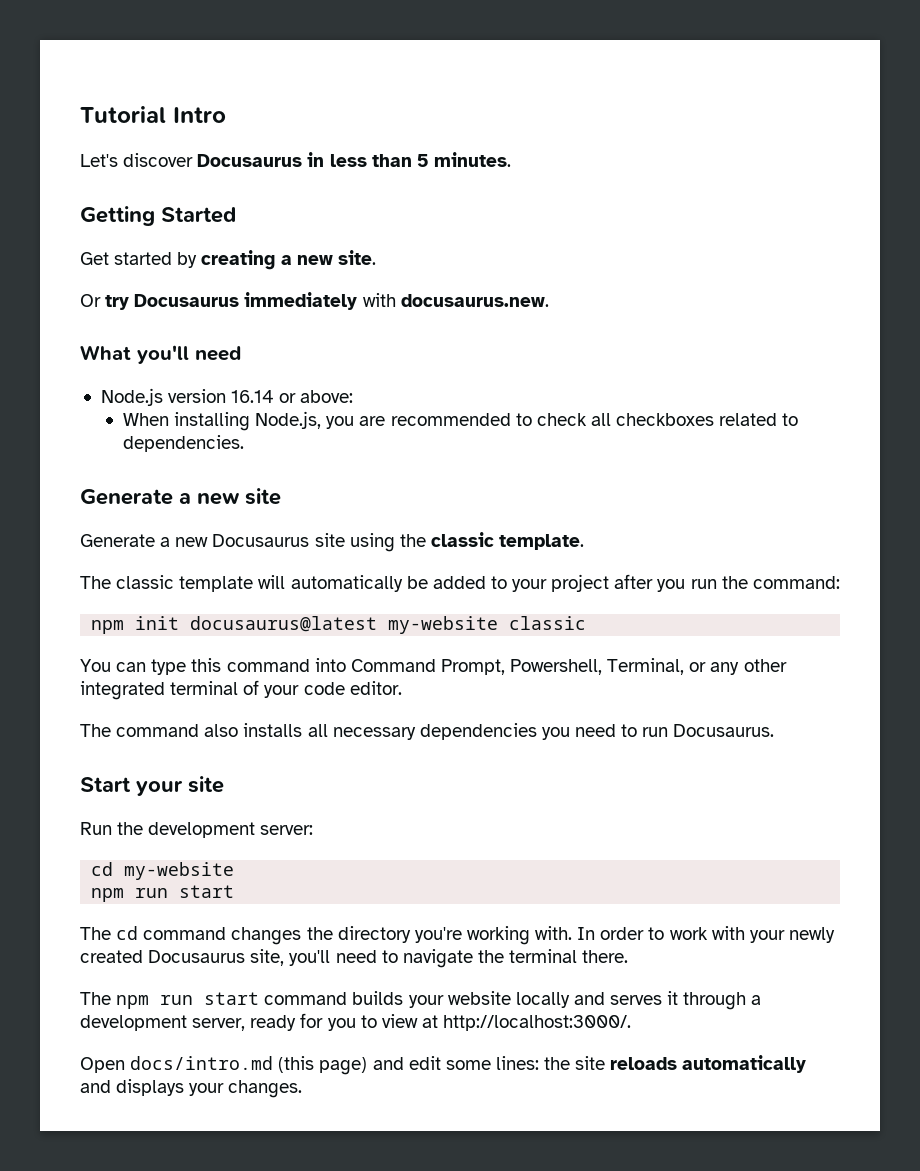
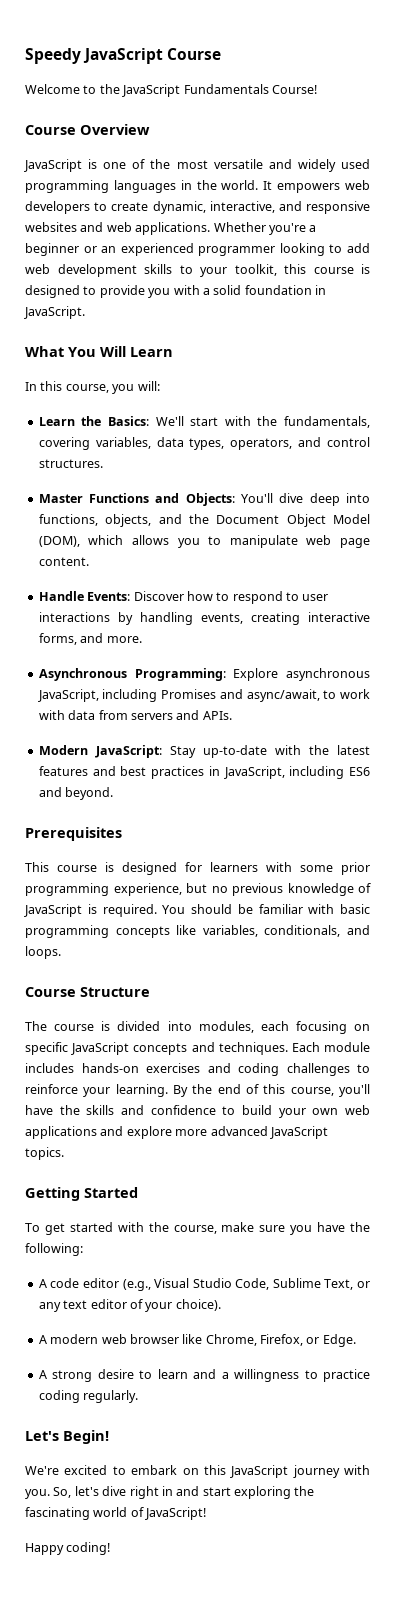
- Tutorial Intro
- Let's discover Docusaurus in less than 5 minutes.
+ Speedy JavaScript Course
+ Welcome to the JavaScript Fundamentals Course!
+ Course Overview
+ JavaScript is one of the most versatile and widely used programming languages in the world. It empowers web developers to create dynamic, interactive, and responsive websites and web applications. Whether you're a beginner or an experienced programmer looking to add web development skills to your toolkit, this course is designed to provide you with a solid foundation in JavaScript.
+ What You Will Learn
+ In this course, you will:
+ Learn the Basics: We'll start with the fundamentals, covering variables, data types, operators, and control structures.
+ Master Functions and Objects: You'll dive deep into functions, objects, and the Document Object Model (DOM), which allows you to manipulate web page content.
+ Handle Events: Discover how to respond to user interactions by handling events, creating interactive forms, and more.
+ Asynchronous Programming: Explore asynchronous JavaScript, including Promises and async/await, to work with data from servers and APIs.
+ Modern JavaScript: Stay up-to-date with the latest features and best practices in JavaScript, including ES6 and beyond.
+ Prerequisites
+ This course is designed for learners with some prior programming experience, but no previous knowledge of JavaScript is required. You should be familiar with basic programming concepts like variables, conditionals, and loops.
+ Course Structure
+ The course is divided into modules, each focusing on specific JavaScript concepts and techniques. Each module includes hands-on exercises and coding challenges to reinforce your learning. By the end of this course, you'll have the skills and confidence to build your own web applications and explore more advanced JavaScript topics.
  Getting Started
- Get started by creating a new site.
- Or try Docusaurus immediately with docusaurus.new.
- What you'll need
- Node.js version 16.14 or above:
- When installing Node.js, you are recommended to check all checkboxes related to dependencies.
- Generate a new site
- Generate a new Docusaurus site using the classic template.
- The classic template will automatically be added to your project after you run the command:
- npm init docusaurus@latest my-website classic
- You can type this command into Command Prompt, Powershell, Terminal, or any other integrated terminal of your code editor.
- The command also installs all necessary dependencies you need to run Docusaurus.
- Start your site
- Run the development server:
- cd my-website
- npm run start
- The cd command changes the directory you're working with. In order to work with your newly created Docusaurus site, you'll need to navigate the terminal there.
- The npm run start command builds your website locally and serves it through a development server, ready for you to view at http://localhost:3000/.
- Open docs/intro.md (this page) and edit some lines: the site reloads automatically and displays your changes.
+ To get started with the course, make sure you have the following:
+ A code editor (e.g., Visual Studio Code, Sublime Text, or any text editor of your choice).
+ A modern web browser like Chrome, Firefox, or Edge.
+ A strong desire to learn and a willingness to practice coding regularly.
+ Let's Begin!
+ We're excited to embark on this JavaScript journey with you. So, let's dive right in and start exploring the fascinating world of JavaScript!
+ Happy coding!

